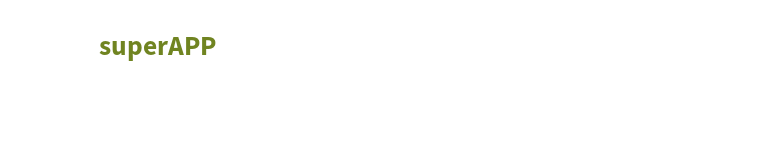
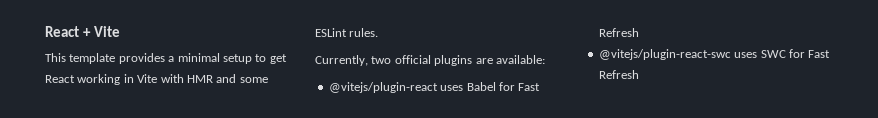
- superAPP
+ React + Vite
+ This template provides a minimal setup to get React working in Vite with HMR and some ESLint rules.
+ Currently, two official plugins are available:
+ @vitejs/plugin-react uses Babel for Fast Refresh
+ @vitejs/plugin-react-swc uses SWC for Fast Refresh

